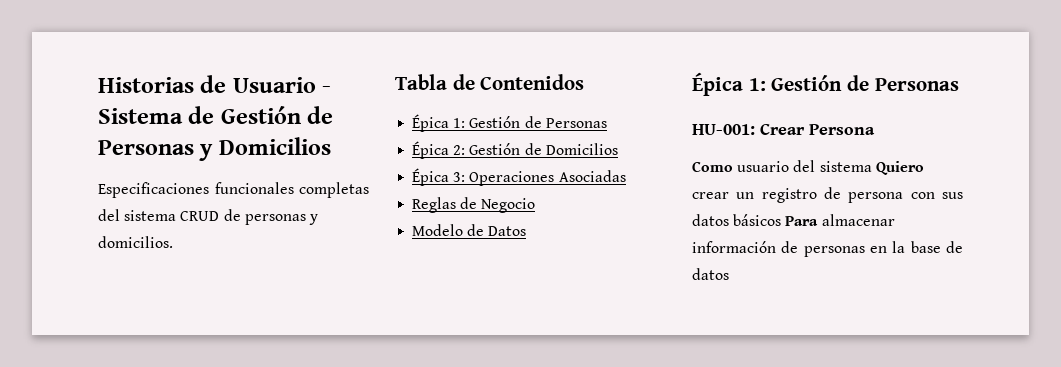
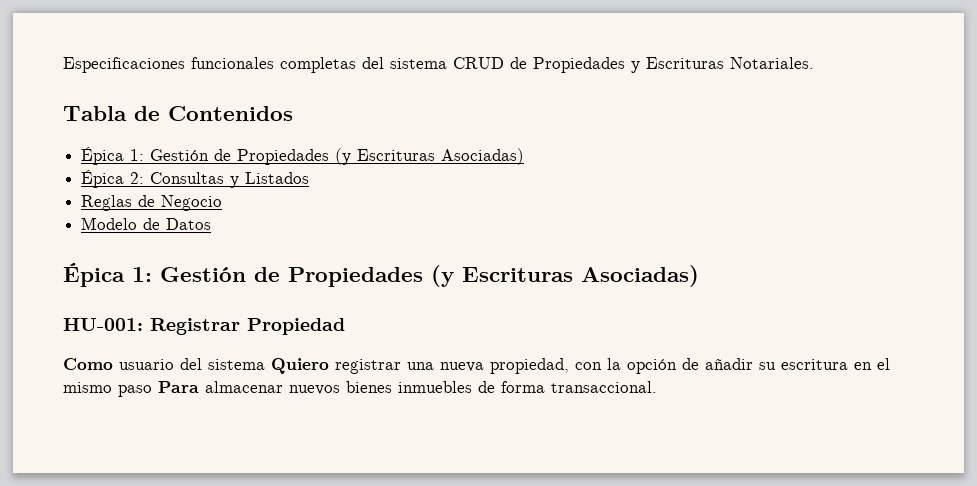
- Historias de Usuario - Sistema de Gestión de Personas y Domicilios
- Especificaciones funcionales completas del sistema CRUD de personas y domicilios.
+ Especificaciones funcionales completas del sistema CRUD de Propiedades y Escrituras Notariales.
  Tabla de Contenidos
- Épica 1: Gestión de Personas
- Épica 2: Gestión de Domicilios
- Épica 3: Operaciones Asociadas
+ Épica 1: Gestión de Propiedades (y Escrituras Asociadas)
+ Épica 2: Consultas y Listados
  Modelo de Datos
- Épica 1: Gestión de Personas
+ Épica 1: Gestión de Propiedades (y Escrituras Asociadas)
- HU-001: Crear Persona
+ HU-001: Registrar Propiedad
- Como usuario del sistema Quiero crear un registro de persona con sus datos básicos Para almacenar información de personas en la base de datos
+ Como usuario del sistema Quiero registrar una nueva propiedad, con la opción de añadir su escritura en el mismo paso Para almacenar nuevos bienes inmuebles de forma transaccional.

